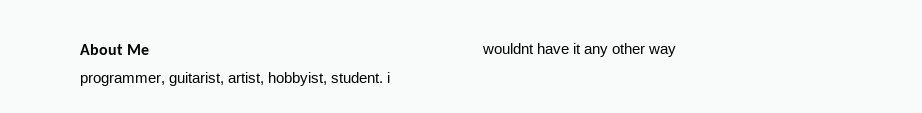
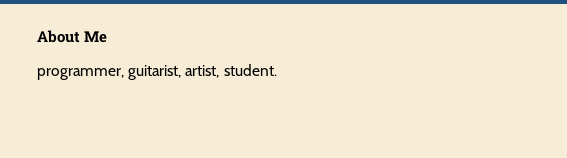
- programmer, guitarist, artist, hobbyist, student. i wouldnt have it any other way
+ programmer, guitarist, artist, student.

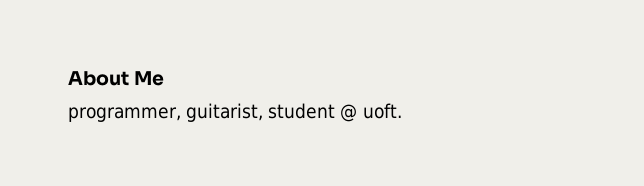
- programmer, guitarist, artist, student.
+ programmer, guitarist, student @ uoft.

